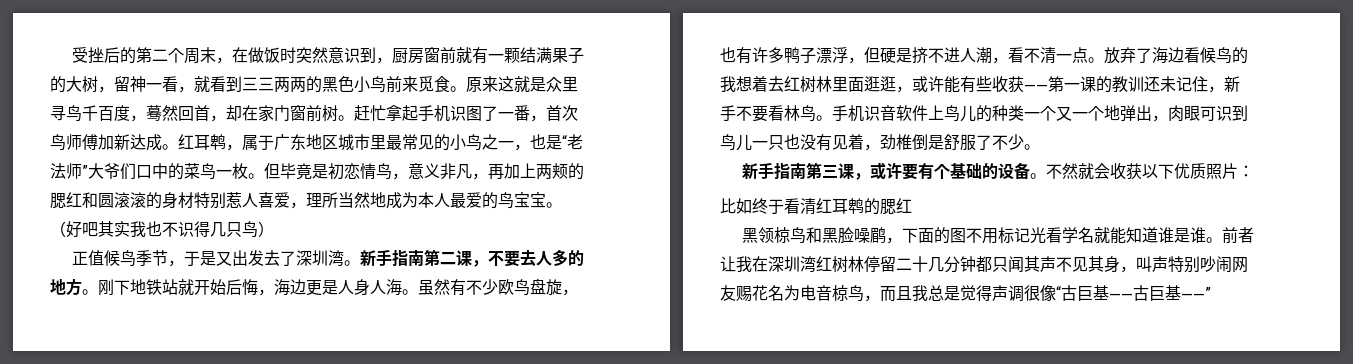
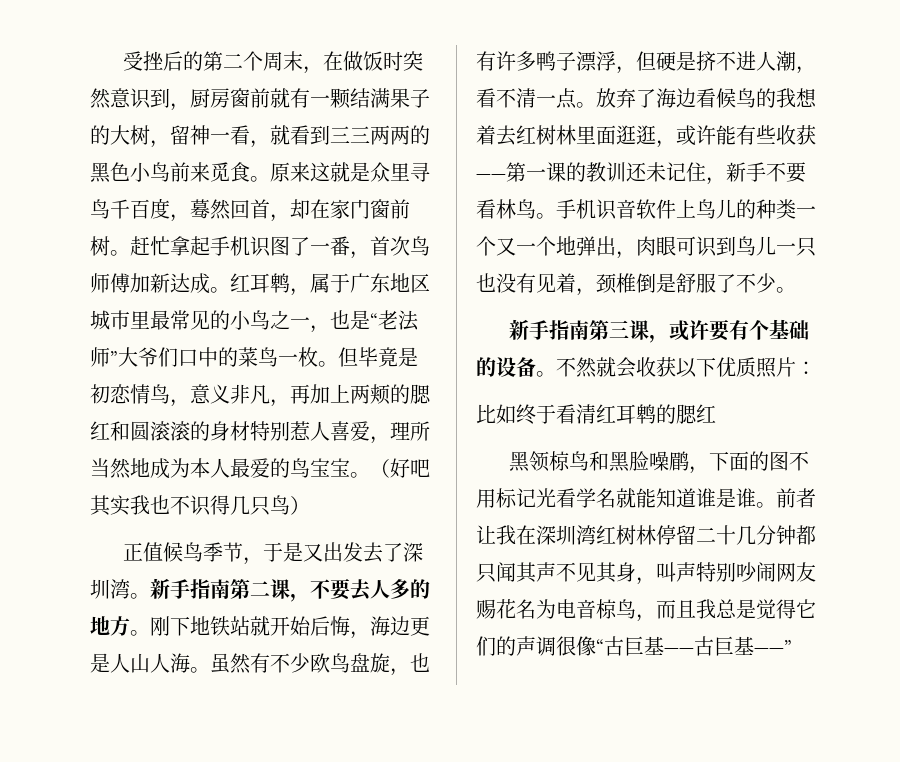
- 刚下地铁站就开始后悔，海边更是人身人海。
+ 刚下地铁站就开始后悔，海边更是人山人海。
- 手机识音软件上鸟儿的种类一个又一个地弹出，肉眼可识到鸟儿一只也没有见着，劲椎倒是舒服了不少。
+ 手机识音软件上鸟儿的种类一个又一个地弹出，肉眼可识到鸟儿一只也没有见着，颈椎倒是舒服了不少。
- 前者让我在深圳湾红树林停留二十几分钟都只闻其声不见其身，叫声特别吵闹网友赐花名为电音椋鸟，而且我总是觉得声调很像“古巨基——古巨基——”
+ 前者让我在深圳湾红树林停留二十几分钟都只闻其声不见其身，叫声特别吵闹网友赐花名为电音椋鸟，而且我总是觉得它们的声调很像“古巨基——古巨基——”

